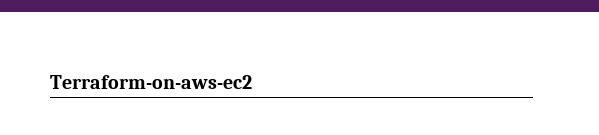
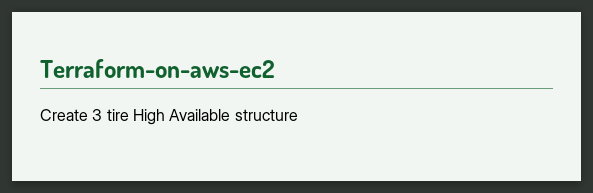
+ Create 3 tire High Available structure

